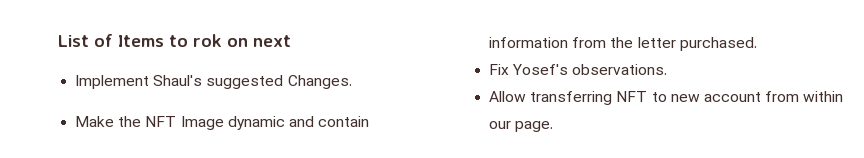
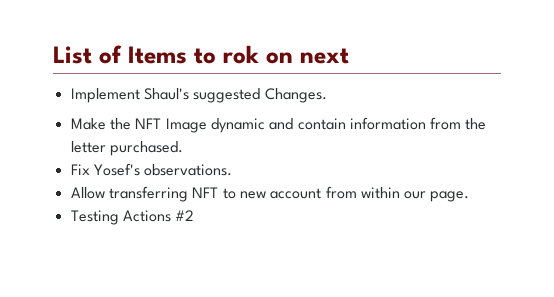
+ Testing Actions #2

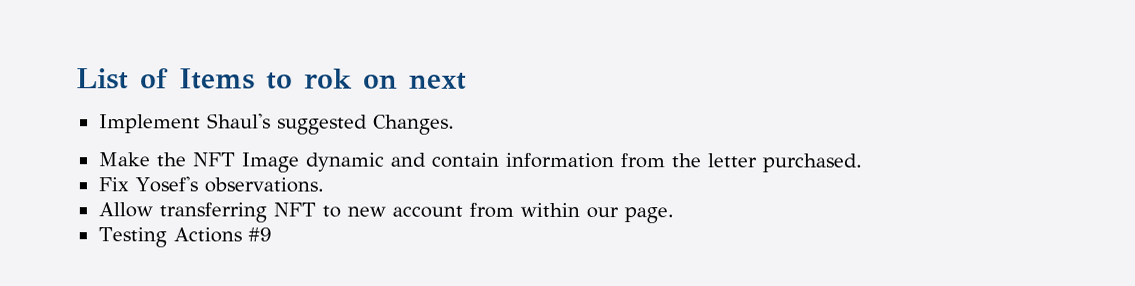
- Testing Actions #2
+ Testing Actions #9

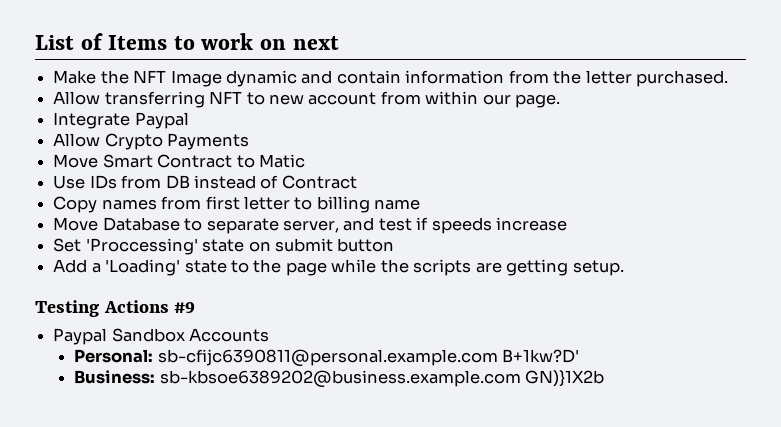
- List of Items to rok on next
+ List of Items to work on next
- Implement Shaul's suggested Changes.
- Fix Yosef's observations.
+ Integrate Paypal
+ Allow Crypto Payments
+ Move Smart Contract to Matic
+ Use IDs from DB instead of Contract
+ Copy names from first letter to billing name
+ Move Database to separate server, and test if speeds increase
+ Set 'Proccessing' state on submit button
+ Add a 'Loading' state to the page while the scripts are getting setup.
  Testing Actions #9
+ Paypal Sandbox Accounts
+ Personal: sb-cfijc6390811@personal.example.com B+1kw?D'
+ Business: sb-kbsoe6389202@business.example.com GN)}1X2b

